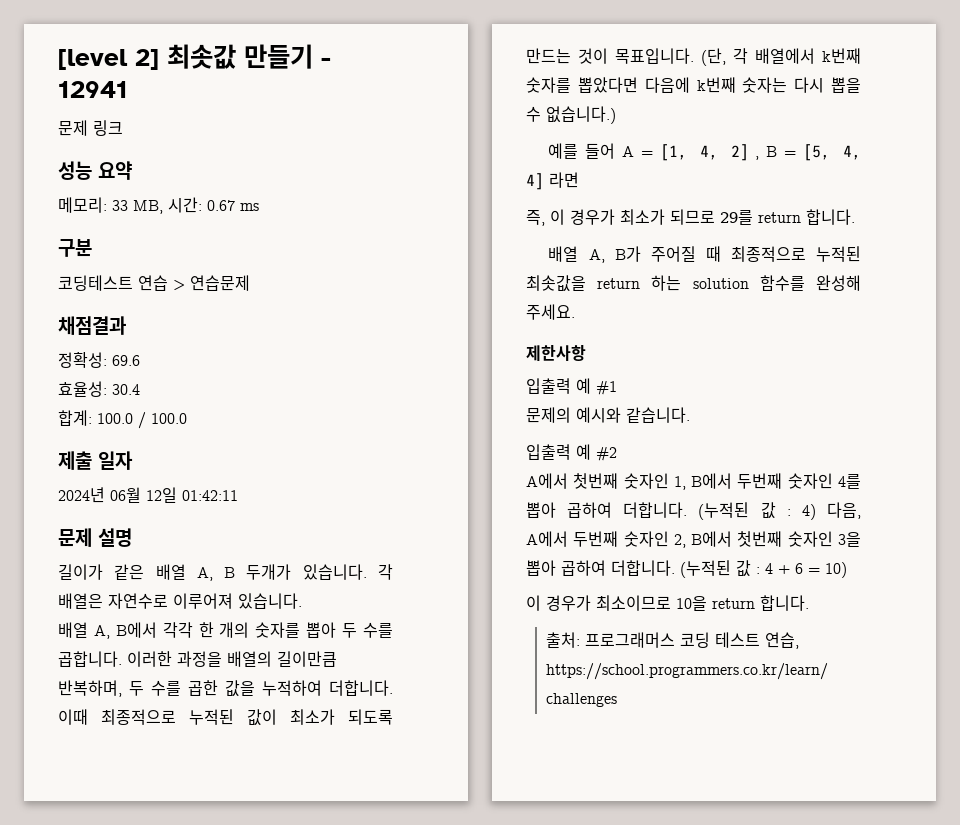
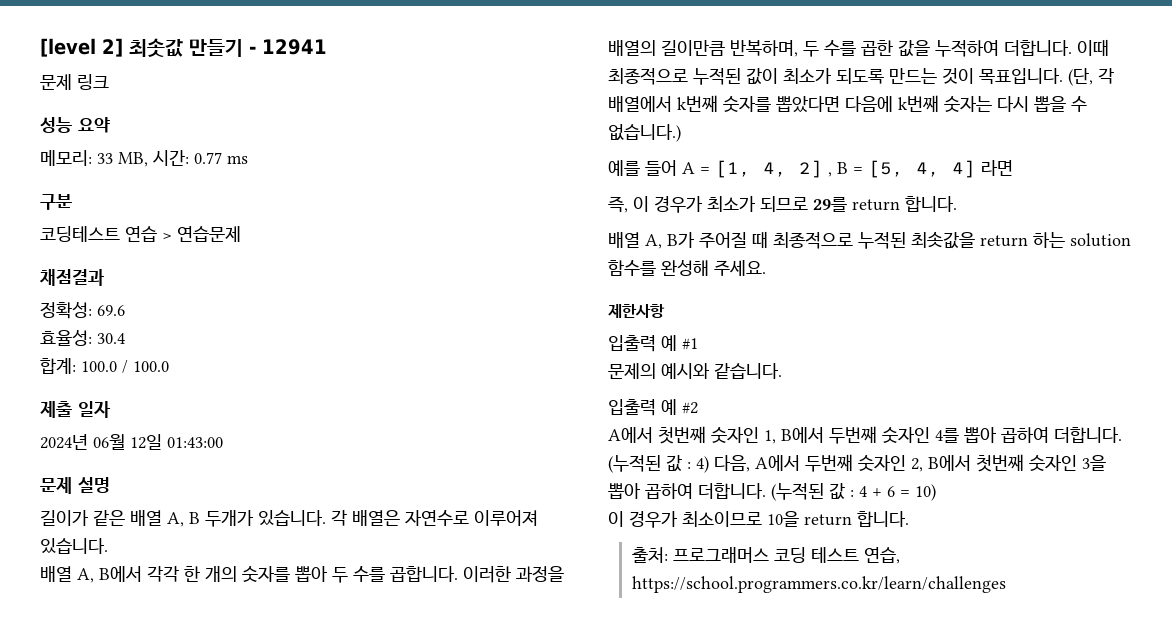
- 메모리: 33 MB, 시간: 0.67 ms
+ 메모리: 33 MB, 시간: 0.77 ms
- 2024년 06월 12일 01:42:11
+ 2024년 06월 12일 01:43:00

